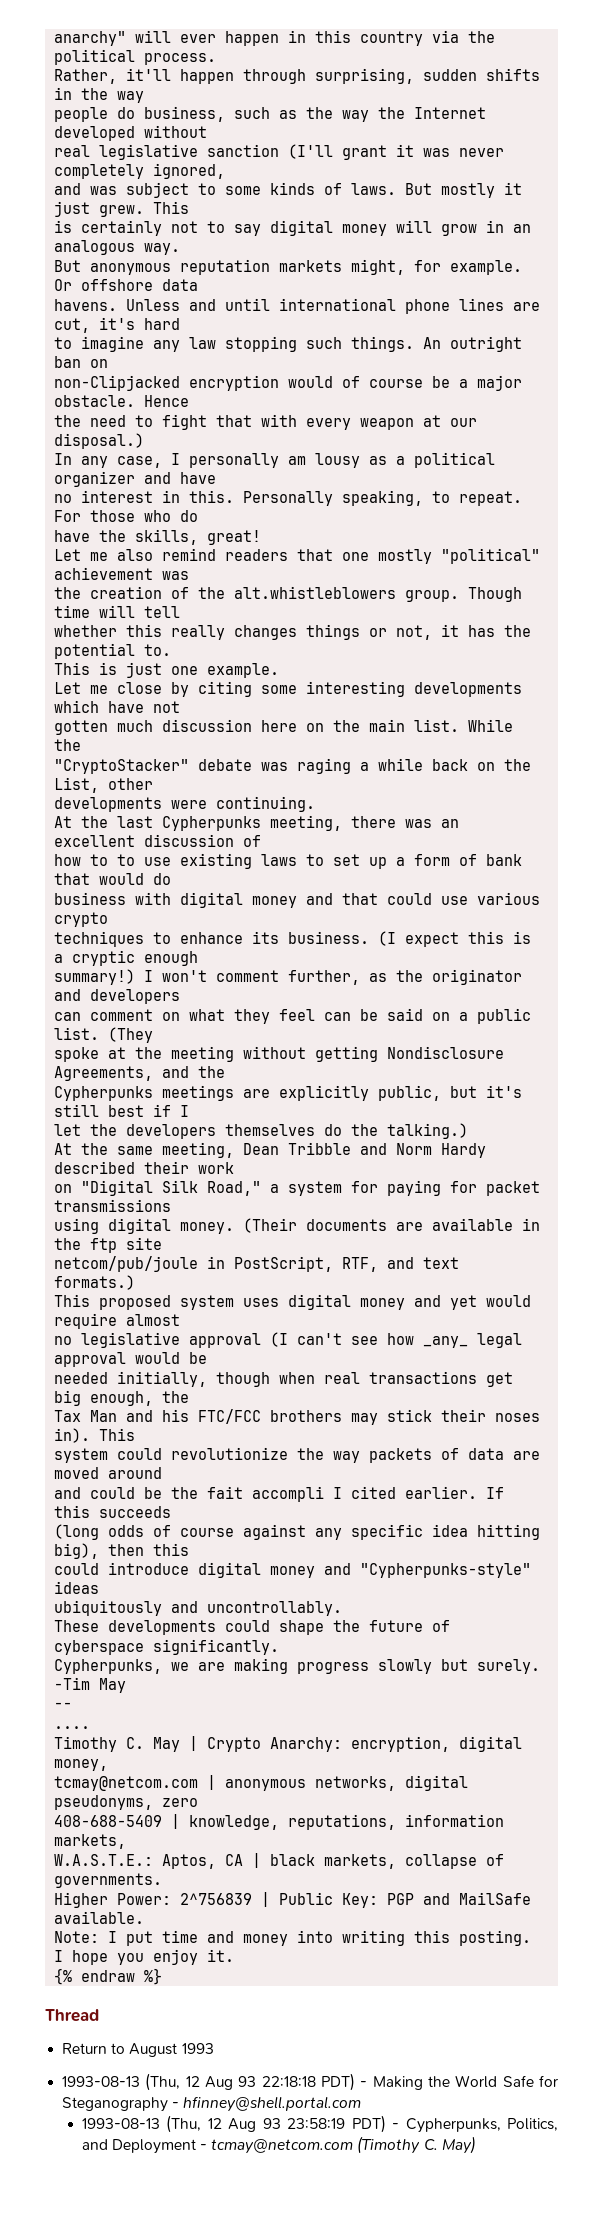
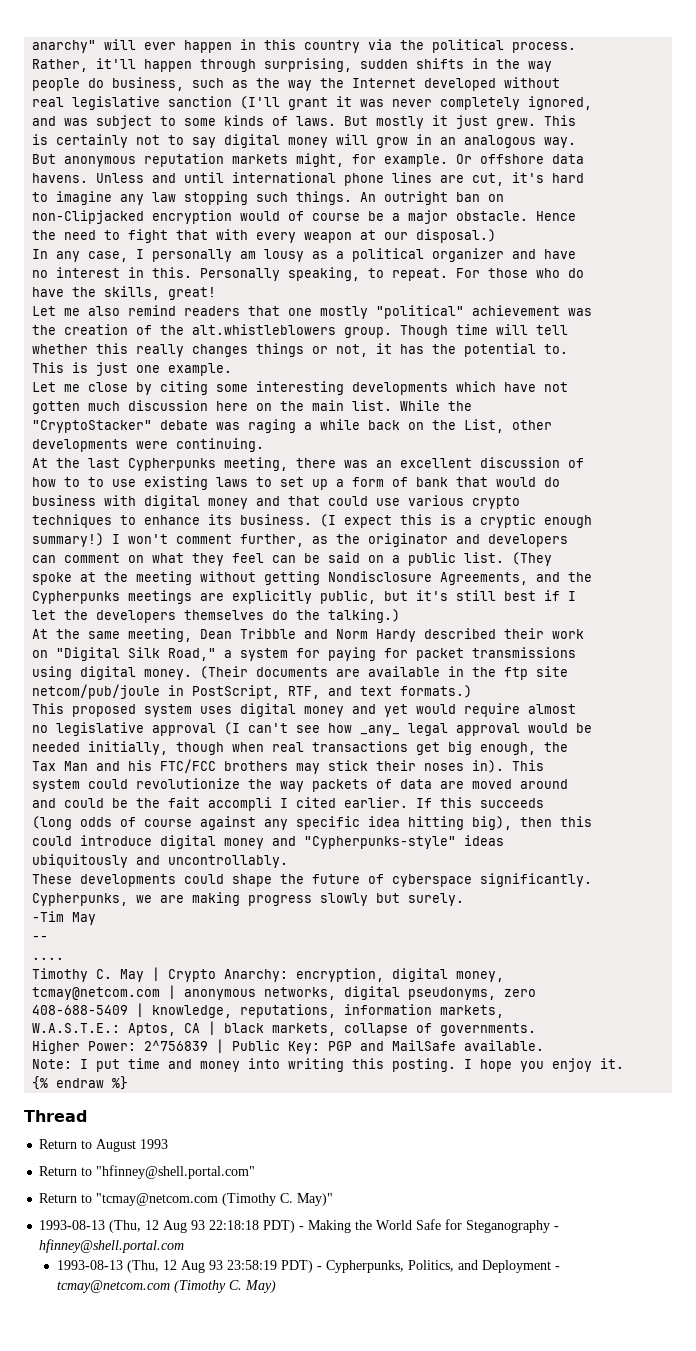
+ Return to "hfinney@shell.portal.com"
+ Return to "tcmay@netcom.com (Timothy C. May)"

